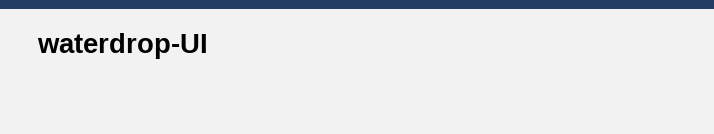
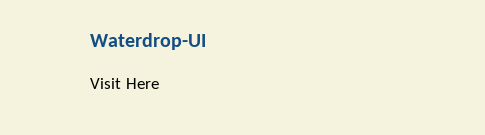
- waterdrop-UI
+ Waterdrop-UI
+ Visit Here

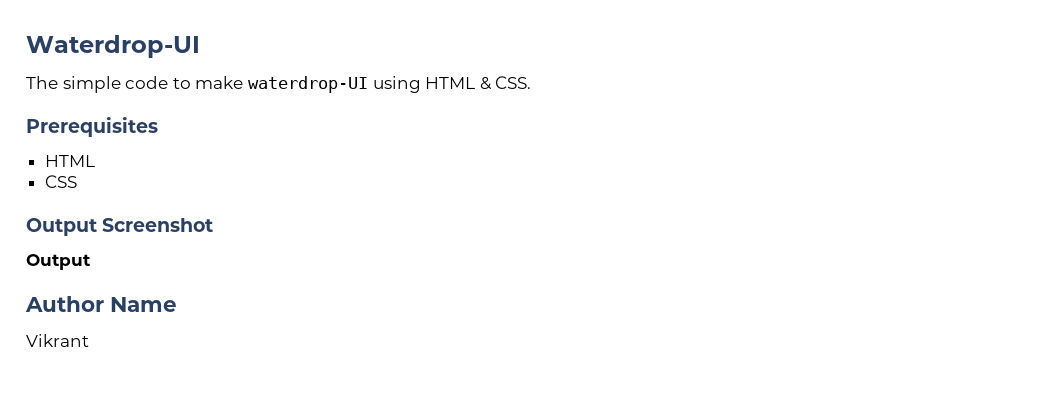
- Visit Here
+ The simple code to make waterdrop-UI using HTML & CSS.
+ Prerequisites
+ HTML
+ CSS
+ Output Screenshot
+ Output
+ Author Name
+ Vikrant

